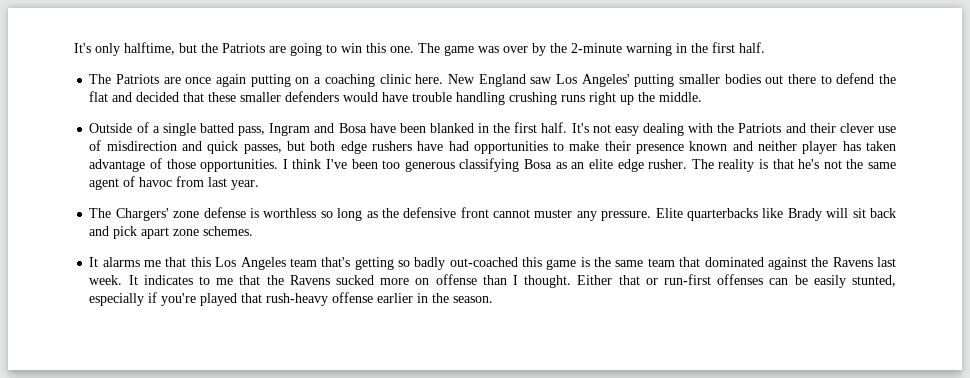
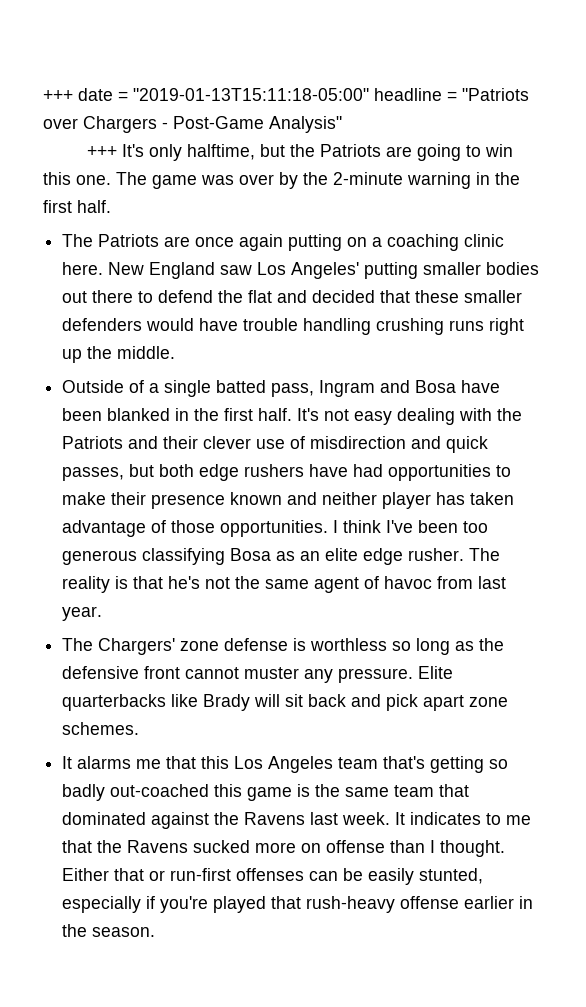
- It's only halftime, but the Patriots are going to win this one.
+ +++ date = "2019-01-13T15:11:18-05:00" headline = "Patriots over Chargers - Post-Game Analysis"
+ +++ It's only halftime, but the Patriots are going to win this one.

